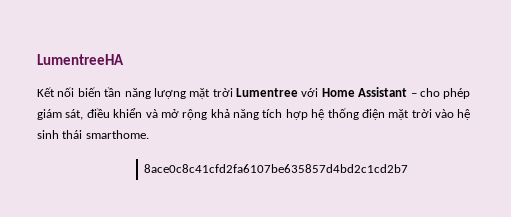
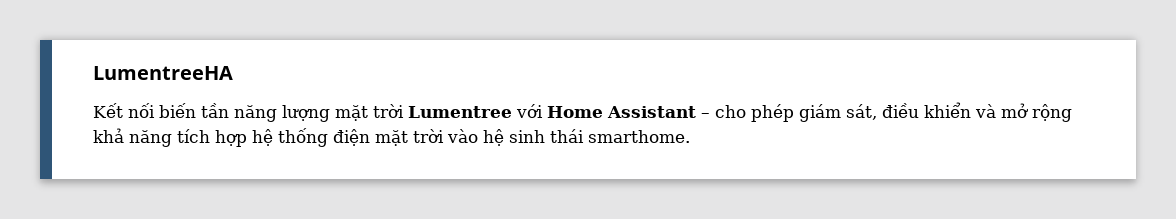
- 8ace0c8c41cfd2fa6107be635857d4bd2c1cd2b7

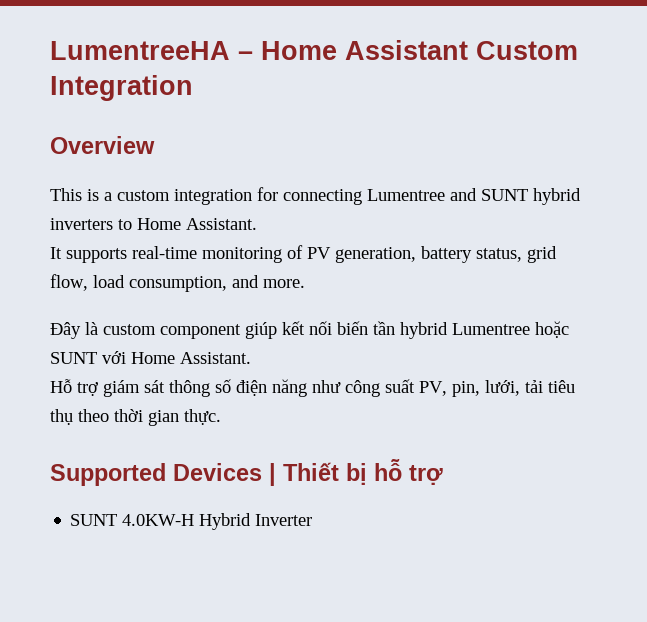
- LumentreeHA
- Kết nối biến tần năng lượng mặt trời Lumentree với Home Assistant – cho phép giám sát, điều khiển và mở rộng khả năng tích hợp hệ thống điện mặt trời vào hệ sinh thái smarthome.
+ LumentreeHA – Home Assistant Custom Integration
+ Overview
+ This is a custom integration for connecting Lumentree and SUNT hybrid inverters to Home Assistant.
+ It supports real-time monitoring of PV generation, battery status, grid flow, load consumption, and more.
+ Đây là custom component giúp kết nối biến tần hybrid Lumentree hoặc SUNT với Home Assistant.
+ Hỗ trợ giám sát thông số điện năng như công suất PV, pin, lưới, tải tiêu thụ theo thời gian thực.
+ Supported Devices | Thiết bị hỗ trợ
+ SUNT 4.0KW-H Hybrid Inverter

